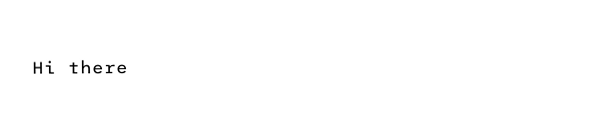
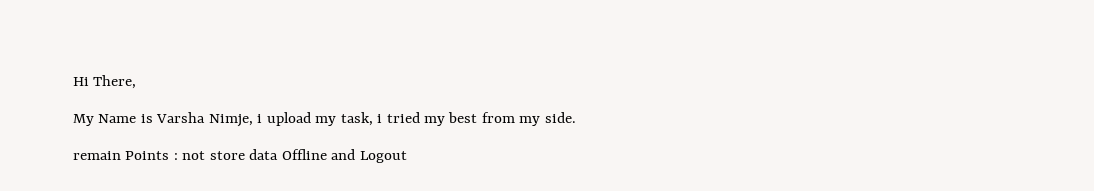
- Hi there
+ Hi There,
+ My Name is Varsha Nimje, i upload my task, i tried my best from my side.
+ remain Points : not store data Offline and Logout

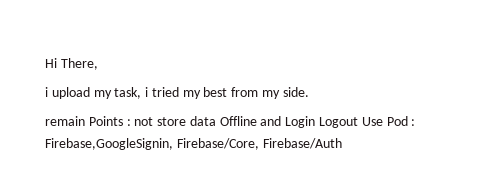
- My Name is Varsha Nimje, i upload my task, i tried my best from my side.
+ i upload my task, i tried my best from my side.
- remain Points : not store data Offline and Logout
+ remain Points : not store data Offline and Login Logout Use Pod : Firebase,GoogleSignin, Firebase/Core, Firebase/Auth

